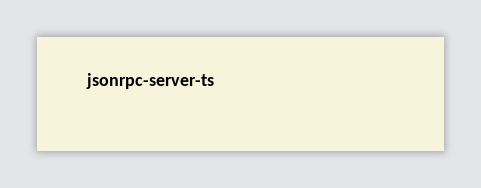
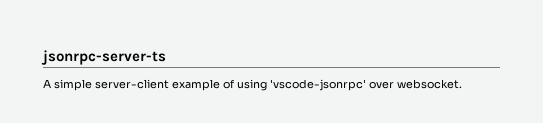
+ A simple server-client example of using 'vscode-jsonrpc' over websocket.

